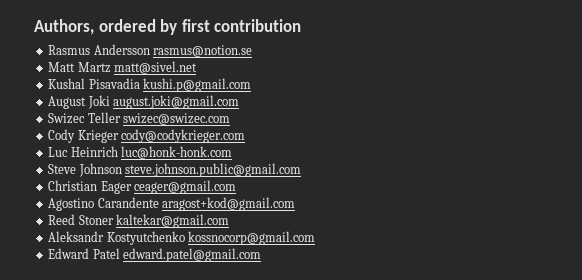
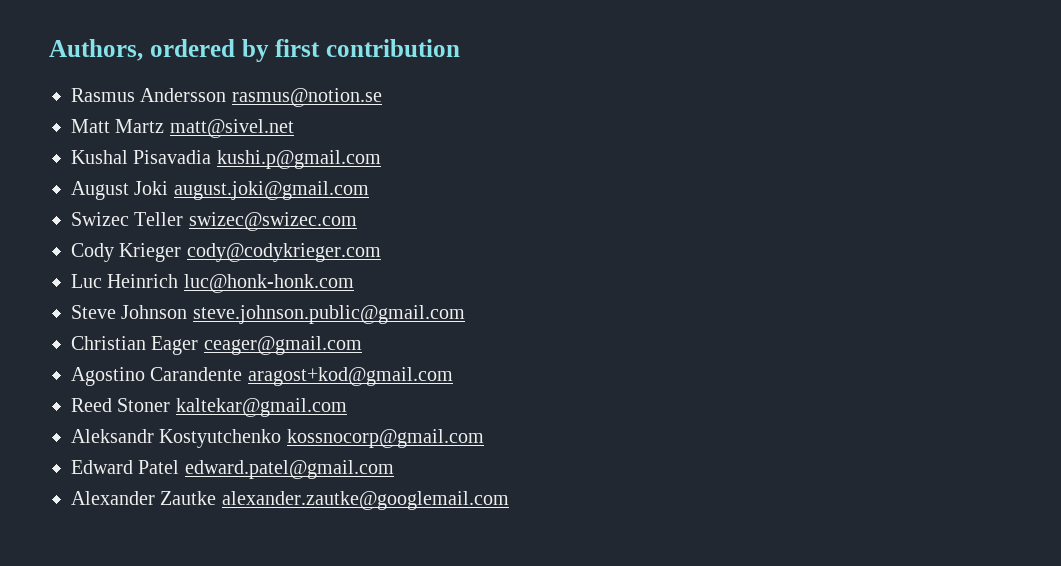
+ Alexander Zautke alexander.zautke@googlemail.com

